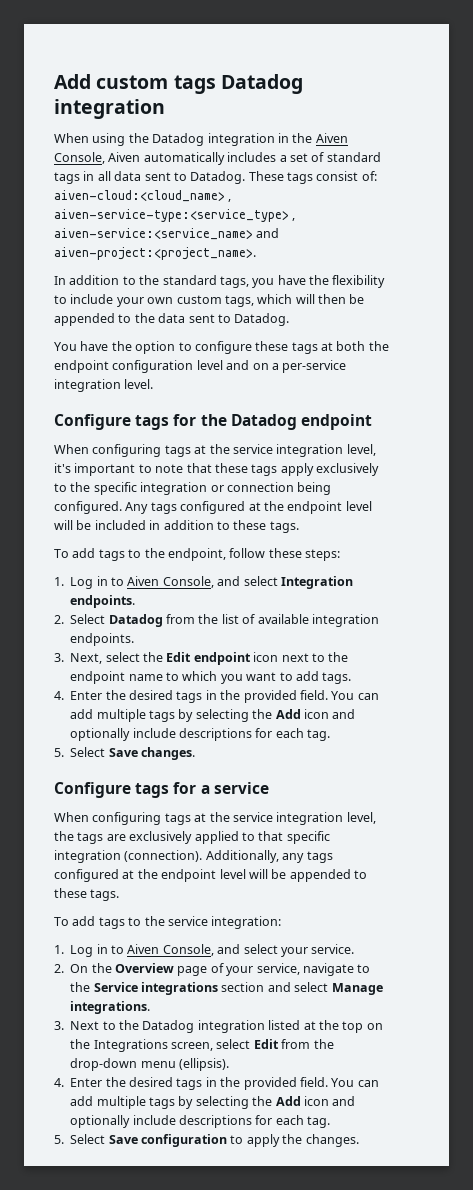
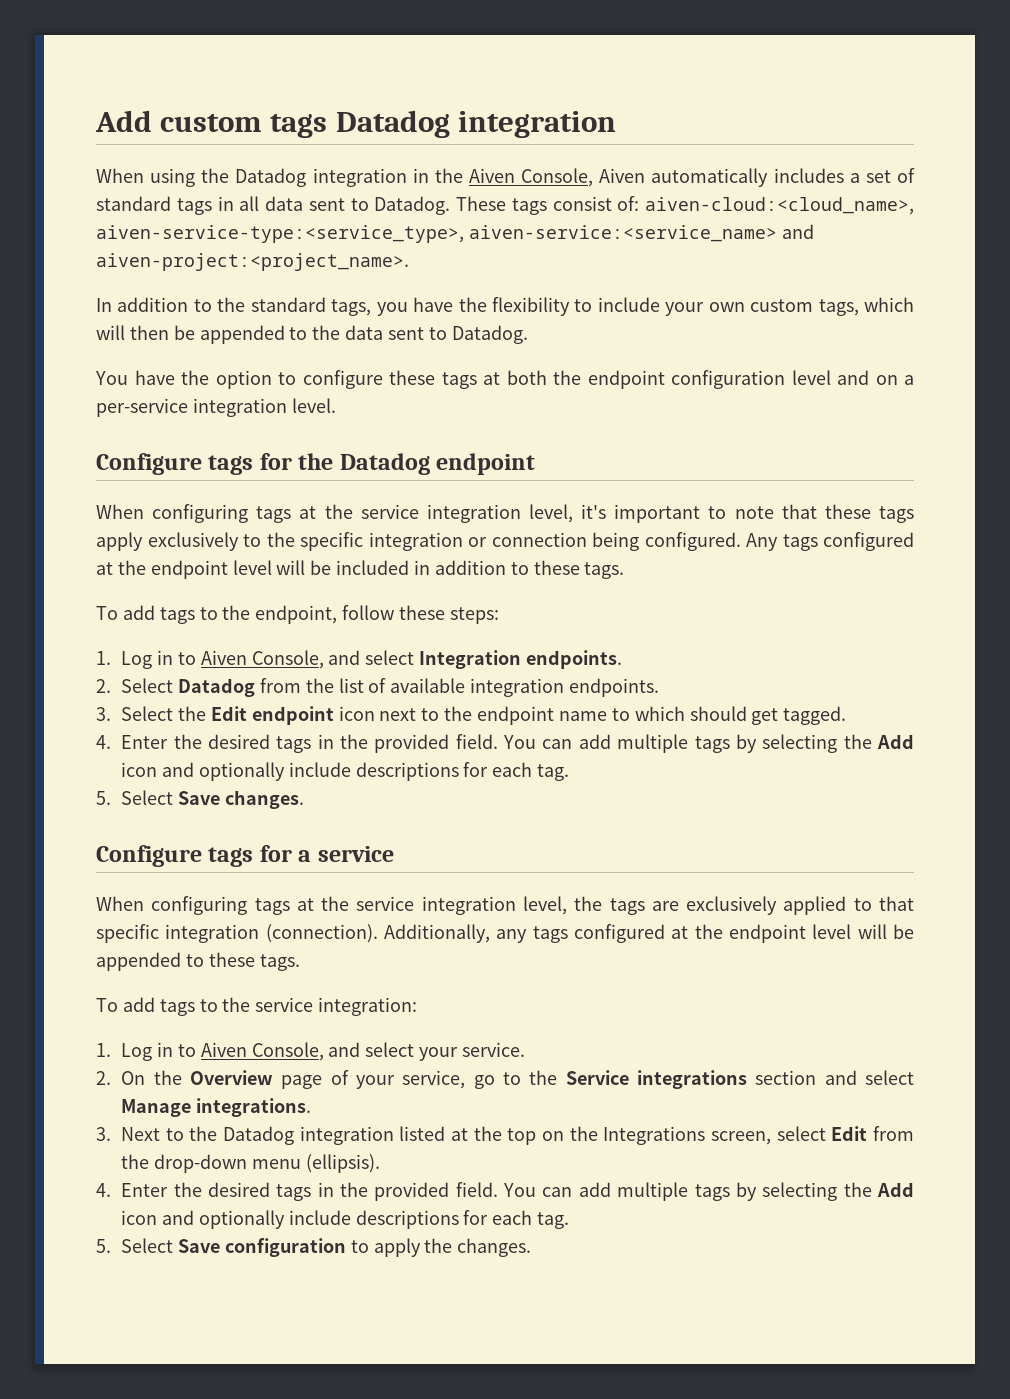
- These tags consist of: aiven-cloud:<cloud_name> , aiven-service-type:<service_type> , aiven-service:<service_name> and aiven-project:<project_name>.
+ These tags consist of: aiven-cloud:<cloud_name>, aiven-service-type:<service_type>, aiven-service:<service_name> and aiven-project:<project_name>.
- 3. Next, select the Edit endpoint icon next to the endpoint name to which you want to add tags.
+ 3. Select the Edit endpoint icon next to the endpoint name to which should get tagged.
- 2. On the Overview page of your service, navigate to the Service integrations section and select Manage integrations.
+ 2. On the Overview page of your service, go to the Service integrations section and select Manage integrations.

